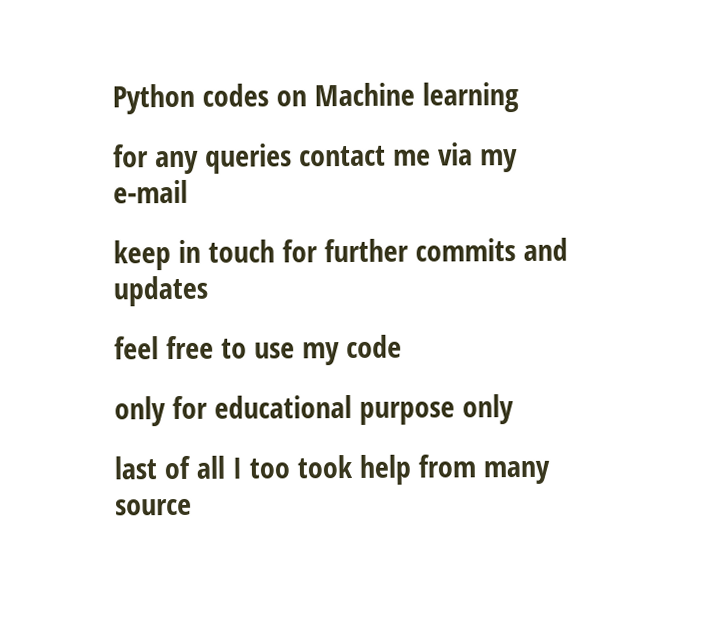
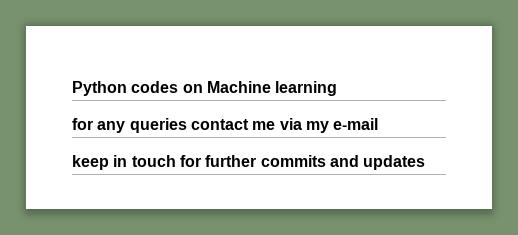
- feel free to use my code
- only for educational purpose only
- last of all I too took help from many source

